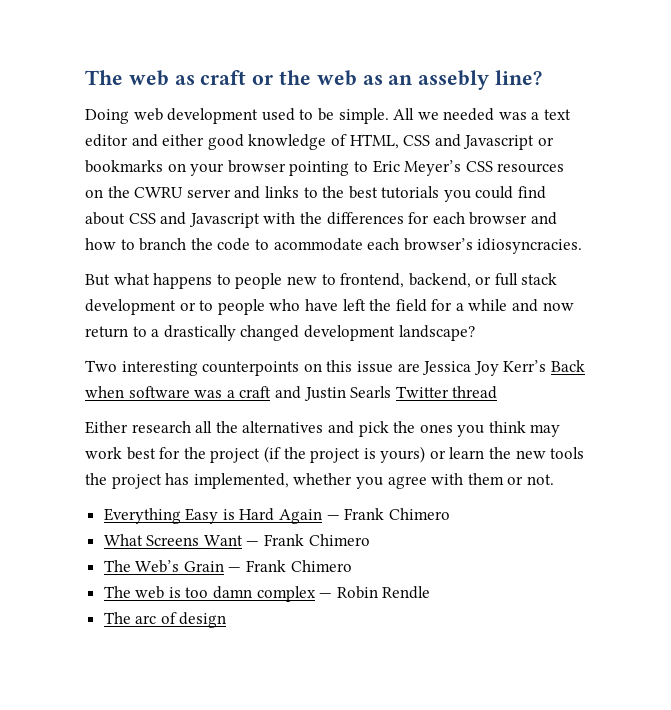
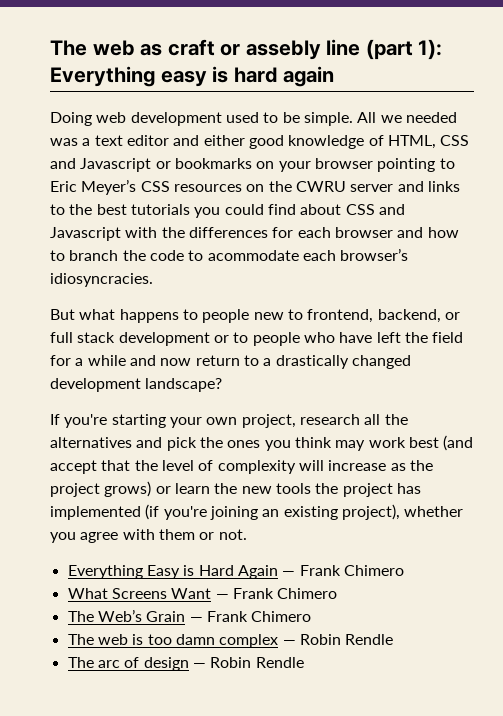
- The web as craft or the web as an assebly line?
+ The web as craft or assebly line (part 1): Everything easy is hard again
- Two interesting counterpoints on this issue are Jessica Joy Kerr’s Back when software was a craft and Justin Searls Twitter thread
- Either research all the alternatives and pick the ones you think may work best for the project (if the project is yours) or learn the new tools the project has implemented, whether you agree with them or not.
+ If you're starting your own project, research all the alternatives and pick the ones you think may work best (and accept that the level of complexity will increase as the project grows) or learn the new tools the project has implemented (if you're joining an existing project), whether you agree with them or not.
- The arc of design
+ The arc of design — Robin Rendle

